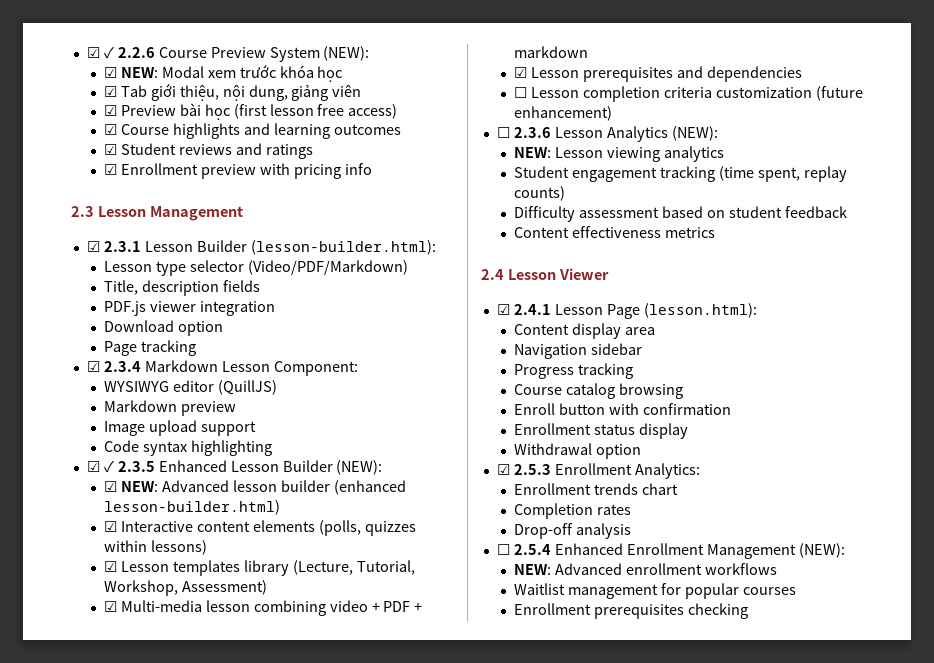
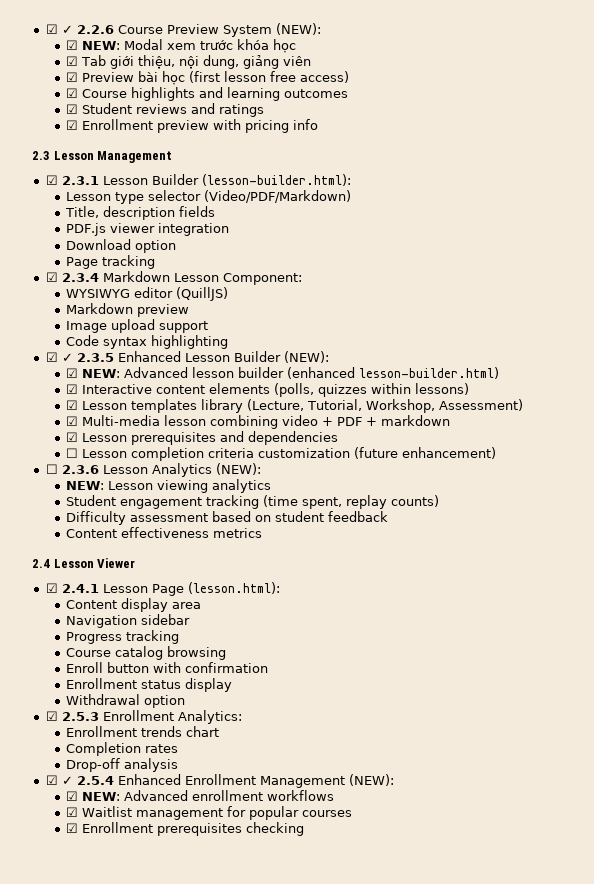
- ☐ 2.5.4 Enhanced Enrollment Management (NEW):
+ ☑ ✓ 2.5.4 Enhanced Enrollment Management (NEW):
- NEW: Advanced enrollment workflows
+ ☑ NEW: Advanced enrollment workflows
- Waitlist management for popular courses
+ ☑ Waitlist management for popular courses
- Enrollment prerequisites checking
+ ☑ Enrollment prerequisites checking

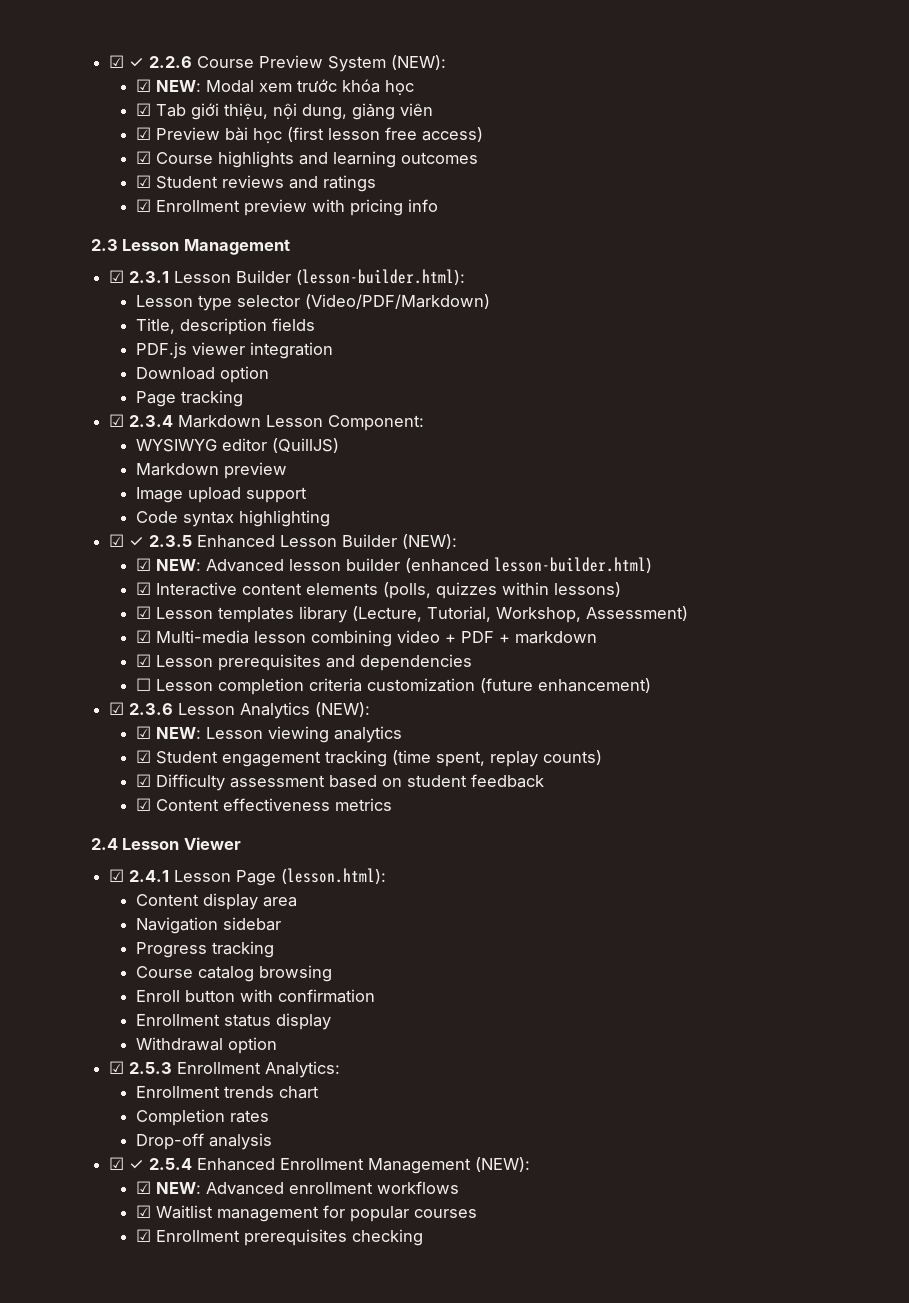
- ☐ 2.3.6 Lesson Analytics (NEW):
+ ☑ 2.3.6 Lesson Analytics (NEW):
- NEW: Lesson viewing analytics
+ ☑ NEW: Lesson viewing analytics
- Student engagement tracking (time spent, replay counts)
+ ☑ Student engagement tracking (time spent, replay counts)
- Difficulty assessment based on student feedback
+ ☑ Difficulty assessment based on student feedback
- Content effectiveness metrics
+ ☑ Content effectiveness metrics

